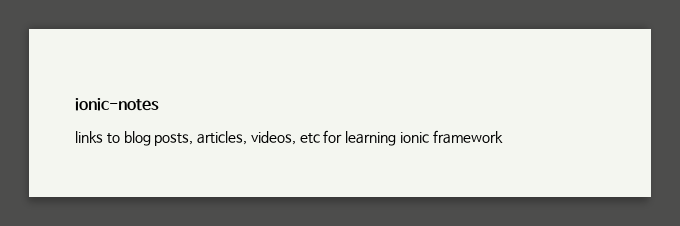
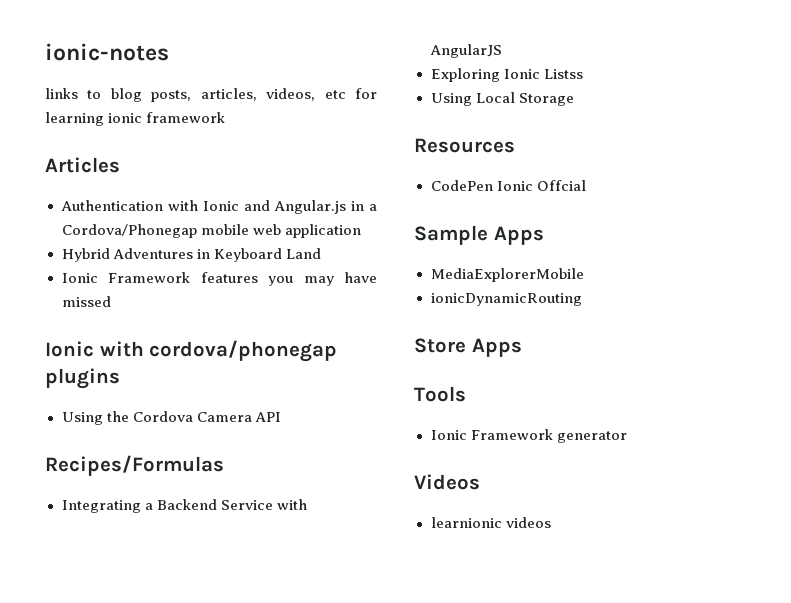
+ Articles
+ Authentication with Ionic and Angular.js in a Cordova/Phonegap mobile web application
+ Hybrid Adventures in Keyboard Land
+ Ionic Framework features you may have missed
+ Ionic with cordova/phonegap plugins
+ Using the Cordova Camera API
+ Recipes/Formulas
+ Integrating a Backend Service with AngularJS
+ Exploring Ionic Listss
+ Using Local Storage
+ Resources
+ CodePen Ionic Offcial
+ Sample Apps
+ MediaExplorerMobile
+ ionicDynamicRouting
+ Store Apps
+ Tools
+ Ionic Framework generator
+ Videos
+ learnionic videos

